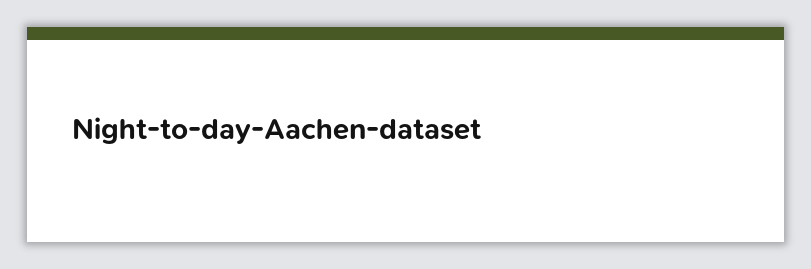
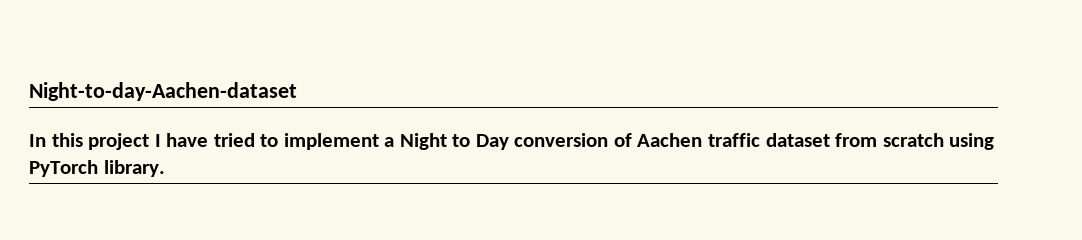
+ In this project I have tried to implement a Night to Day conversion of Aachen traffic dataset from scratch using PyTorch library.

